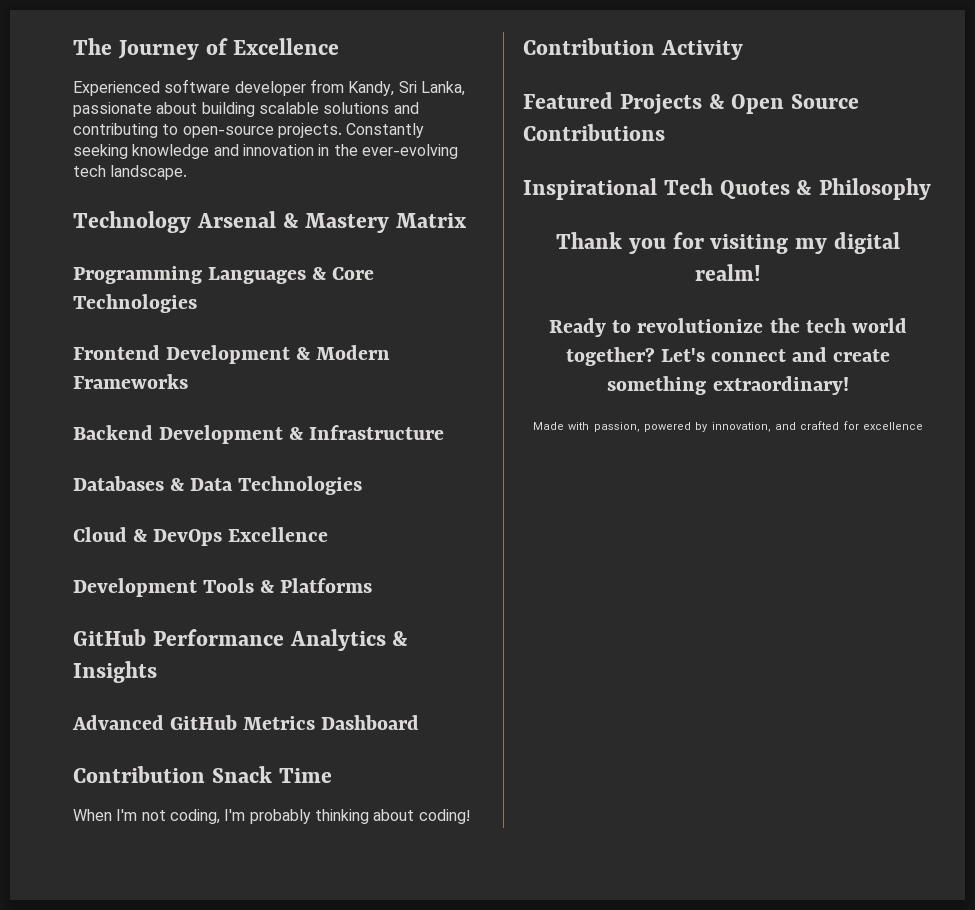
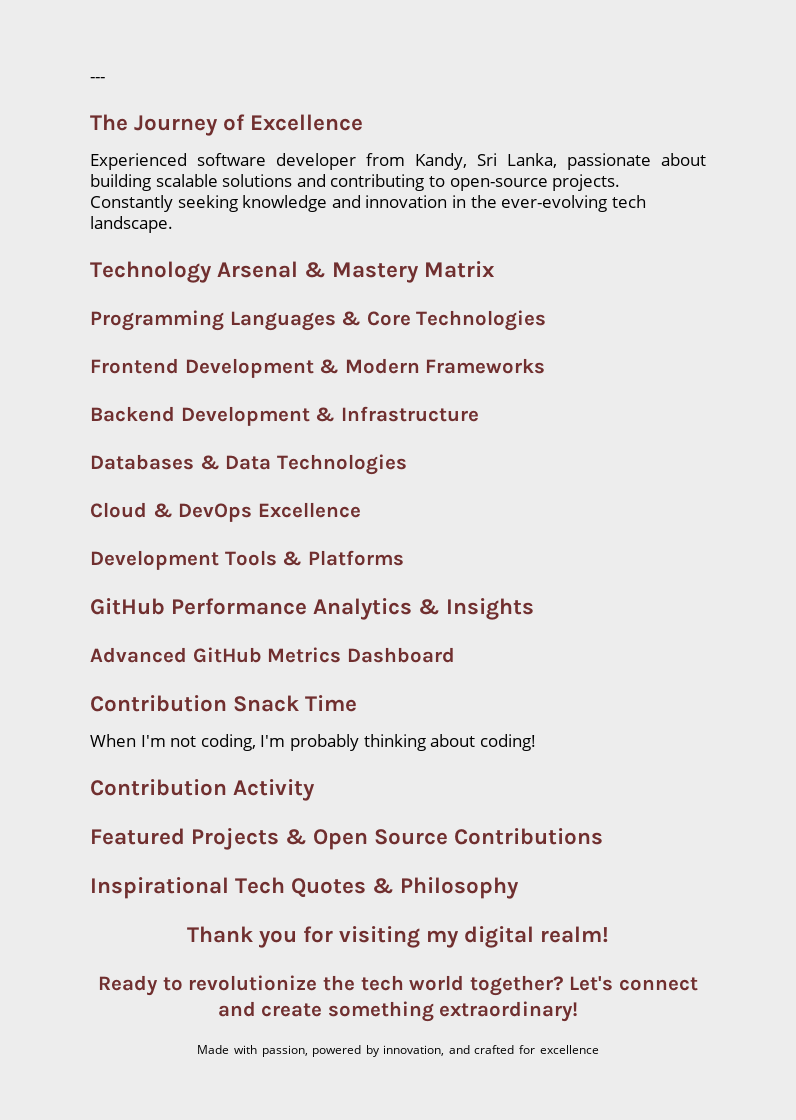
+ ---

